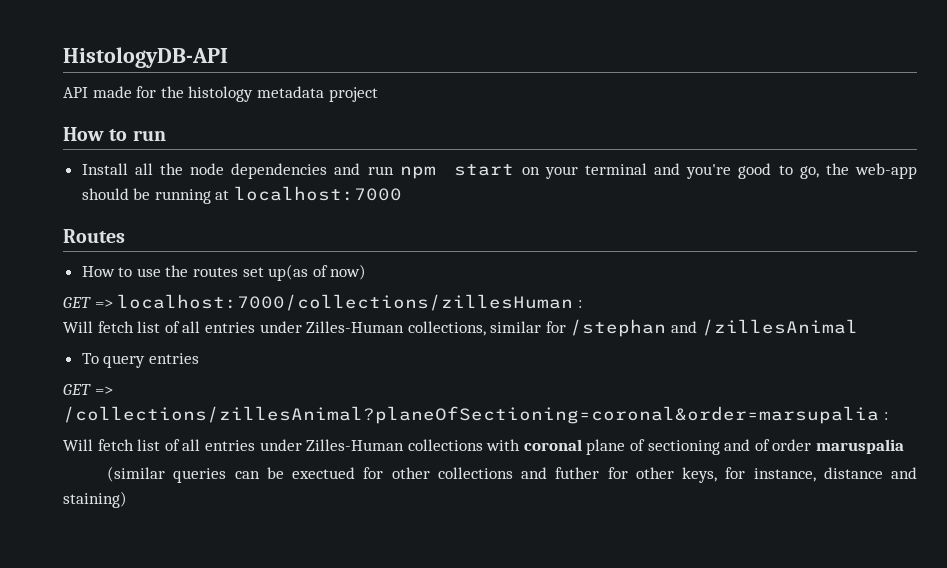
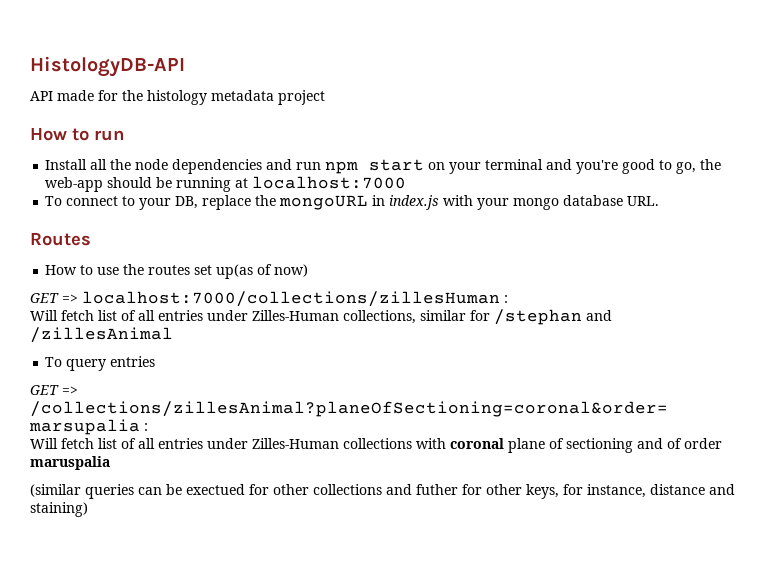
+ To connect to your DB, replace the mongoURL in index.js with your mongo database URL.

